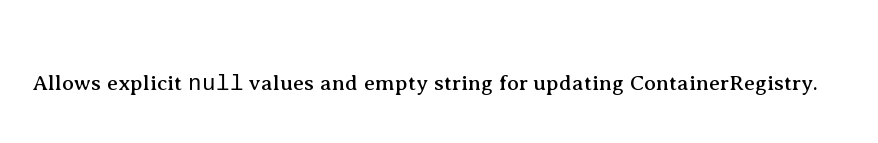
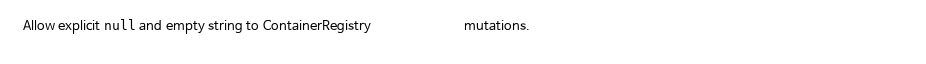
- Allows explicit null values and empty string for updating ContainerRegistry.
+ Allow explicit null and empty string to ContainerRegistry mutations.

